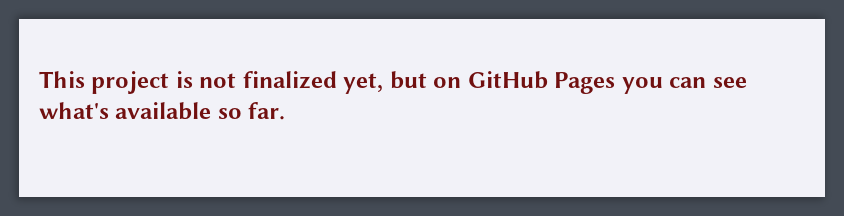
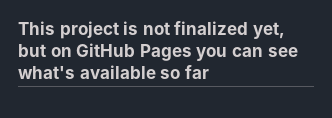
- This project is not finalized yet, but on GitHub Pages you can see what's available so far.
+ This project is not finalized yet, but on GitHub Pages you can see what's available so far

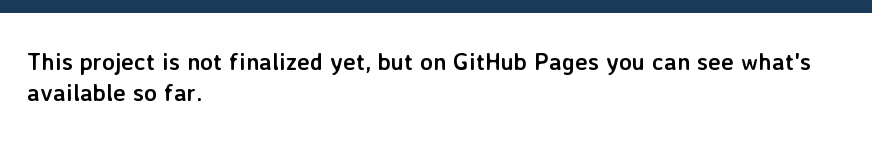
- This project is not finalized yet, but on GitHub Pages you can see what's available so far
+ This project is not finalized yet, but on GitHub Pages you can see what's available so far.

